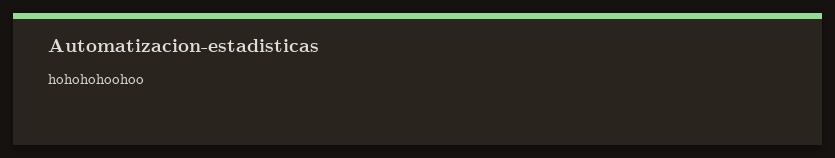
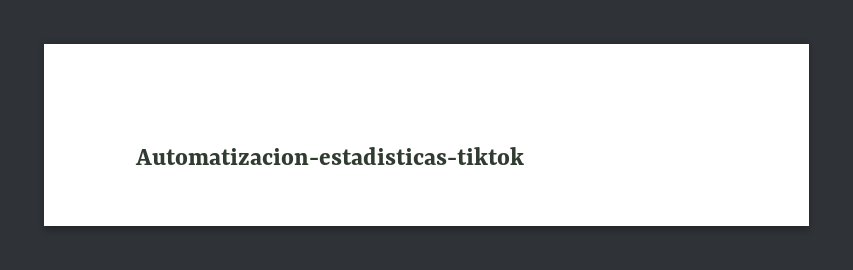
- Automatizacion-estadisticas
- hohohohoohoo
+ Automatizacion-estadisticas-tiktok

